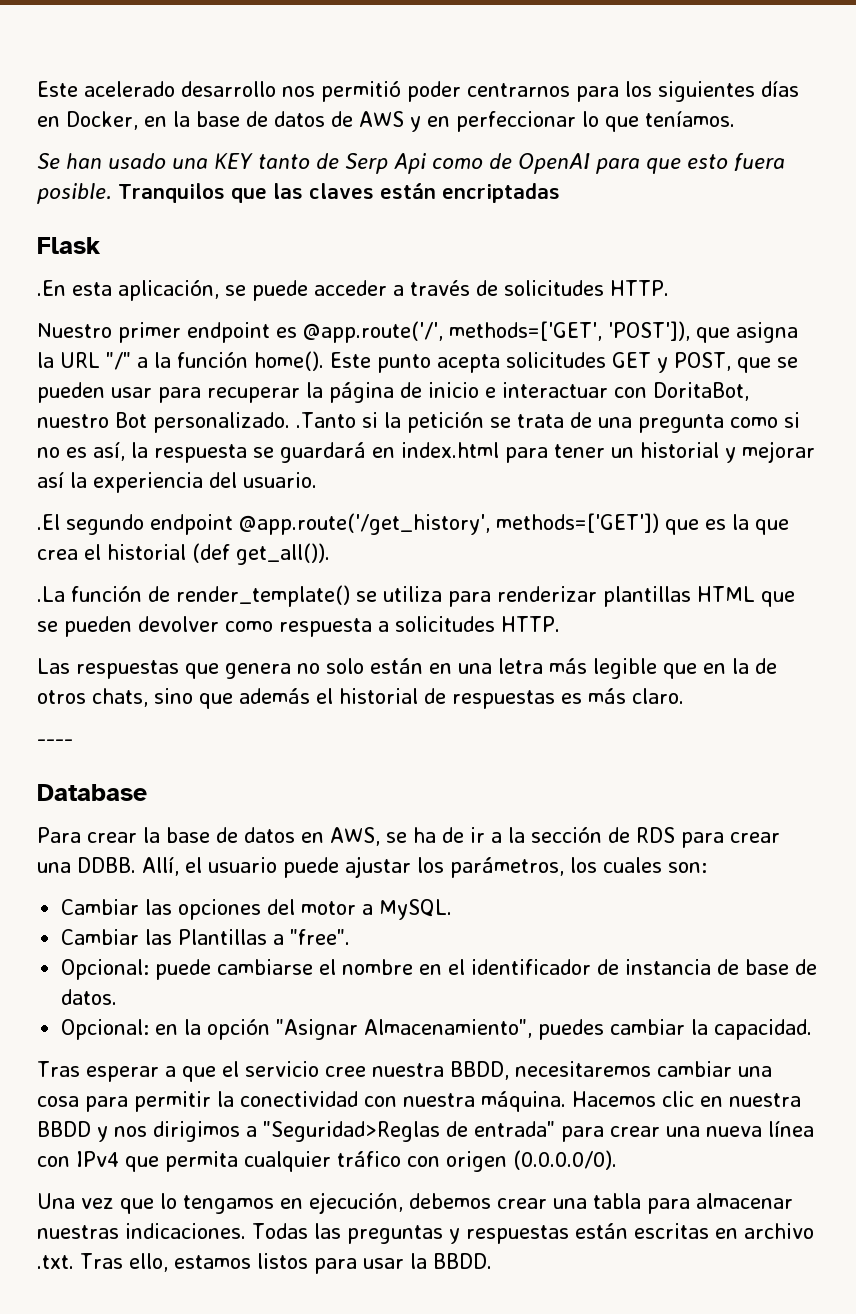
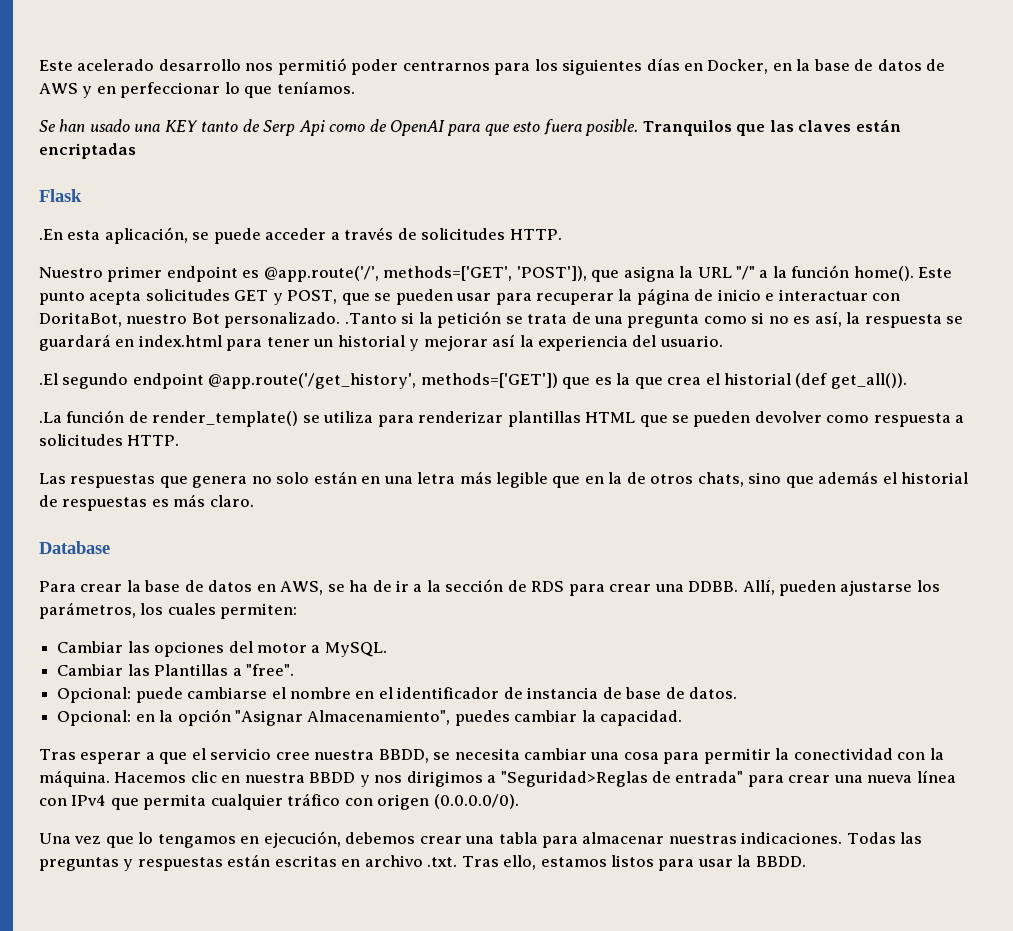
- ----
- Allí, el usuario puede ajustar los parámetros, los cuales son:
+ Allí, pueden ajustarse los parámetros, los cuales permiten:
- Tras esperar a que el servicio cree nuestra BBDD, necesitaremos cambiar una cosa para permitir la conectividad con nuestra máquina.
+ Tras esperar a que el servicio cree nuestra BBDD, se necesita cambiar una cosa para permitir la conectividad con la máquina.

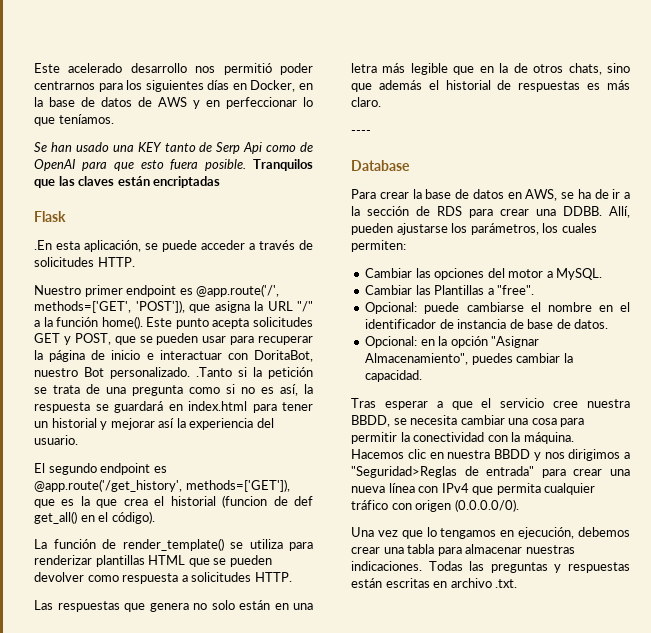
- .El segundo endpoint @app.route('/get_history', methods=['GET']) que es la que crea el historial (def get_all()).
- .La función de render_template() se utiliza para renderizar plantillas HTML que se pueden devolver como respuesta a solicitudes HTTP.
+ El segundo endpoint es @app.route('/get_history', methods=['GET']), que es la que crea el historial (funcion de def get_all() en el código).
+ La función de render_template() se utiliza para renderizar plantillas HTML que se pueden devolver como respuesta a solicitudes HTTP.
+ ----
- Todas las preguntas y respuestas están escritas en archivo .txt. Tras ello, estamos listos para usar la BBDD.
+ Todas las preguntas y respuestas están escritas en archivo .txt.

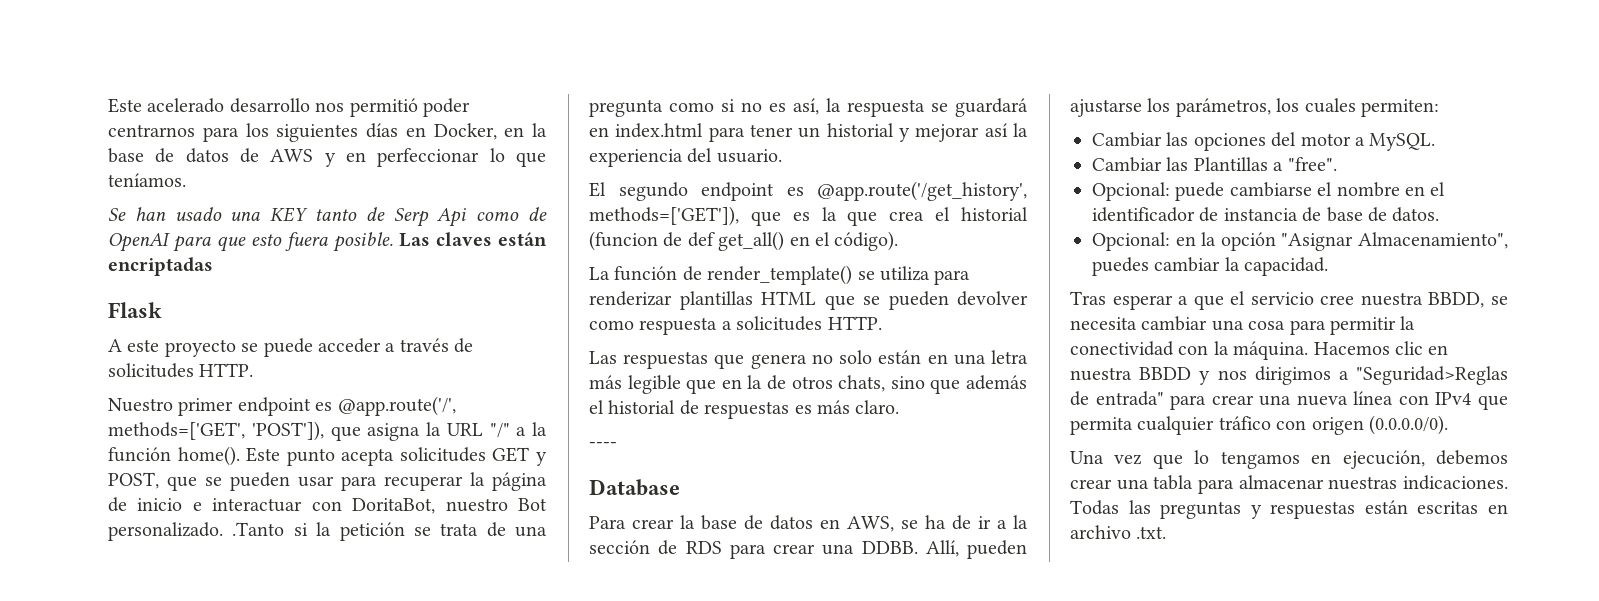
- Tranquilos que las claves están encriptadas
+ Las claves están encriptadas
- .En esta aplicación, se puede acceder a través de solicitudes HTTP.
+ A este proyecto se puede acceder a través de solicitudes HTTP.

